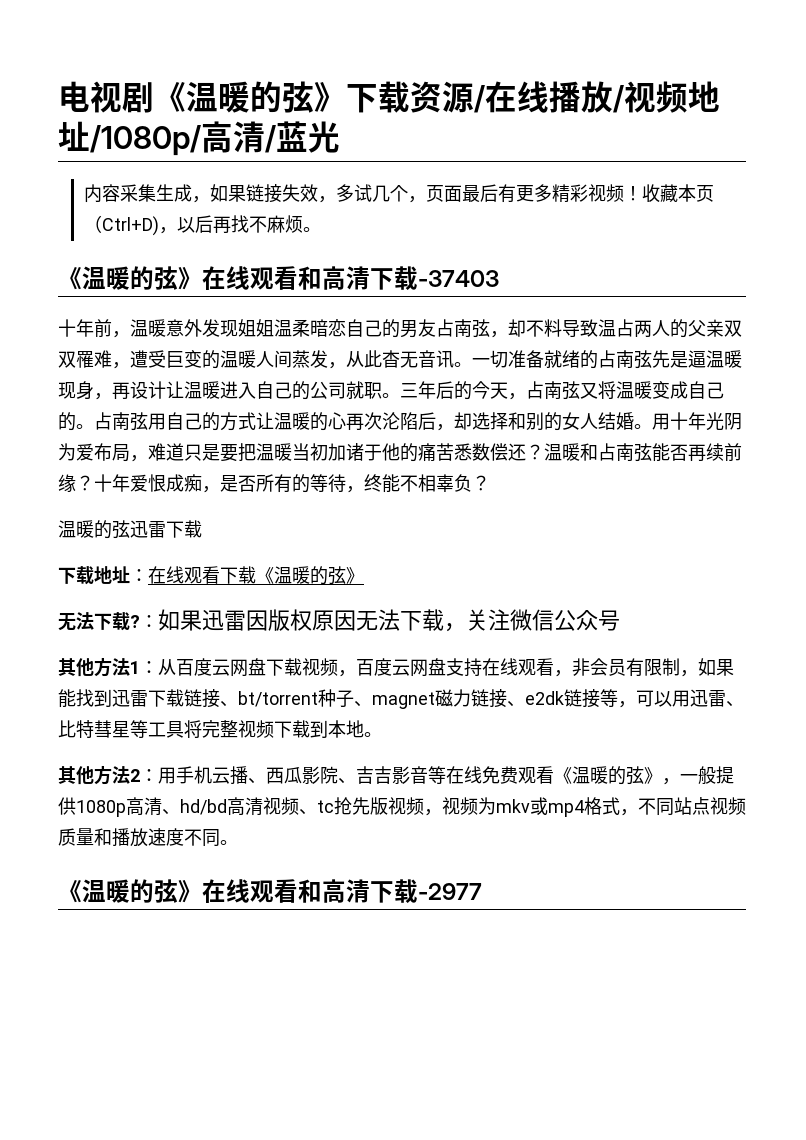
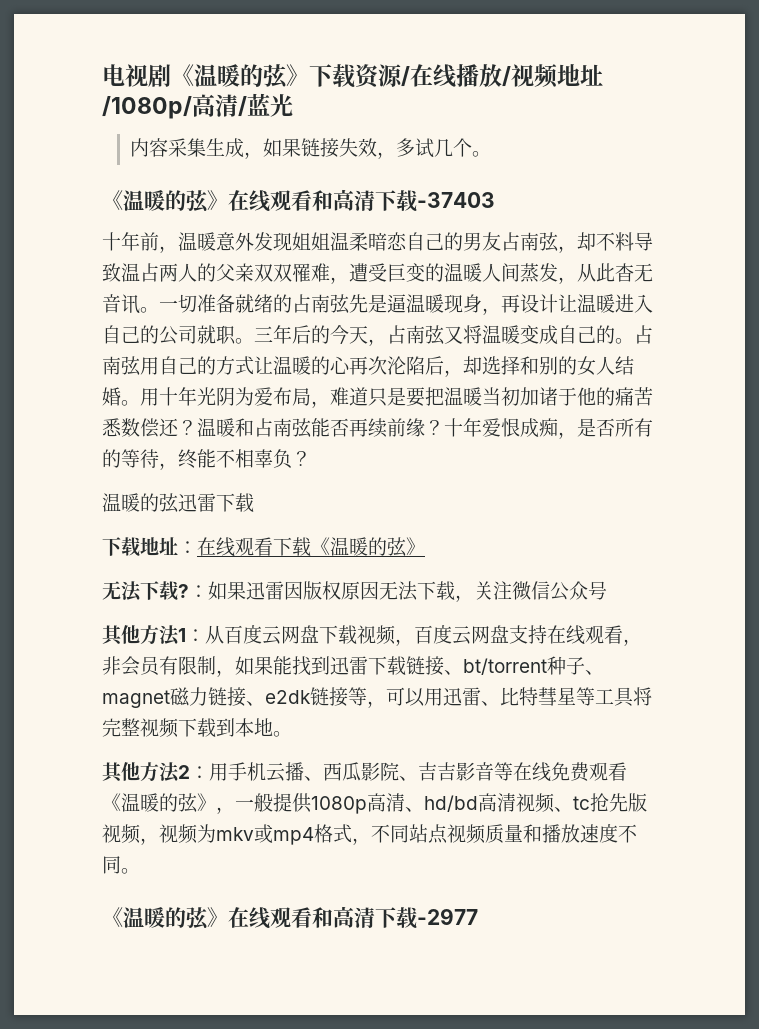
- 内容采集生成，如果链接失效，多试几个，页面最后有更多精彩视频！收藏本页（Ctrl+D)，以后再找不麻烦。
+ 内容采集生成，如果链接失效，多试几个。

